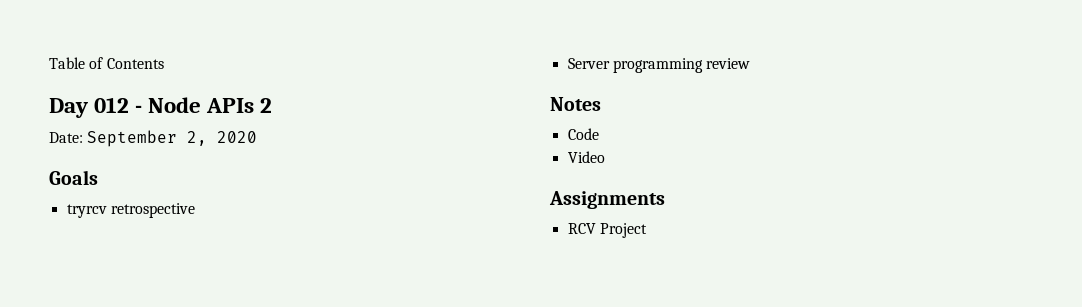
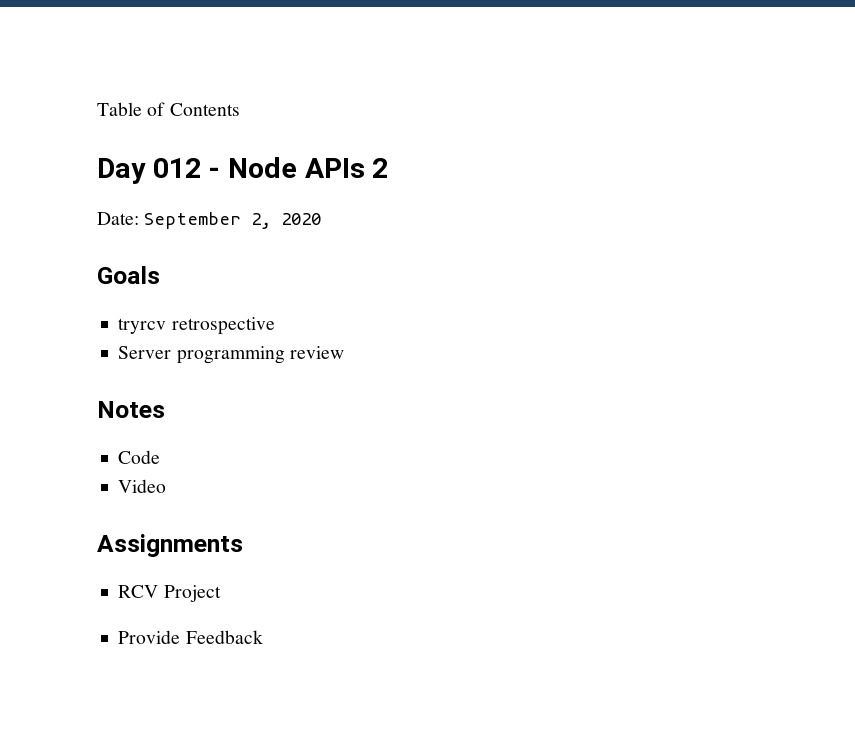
+ Provide Feedback

